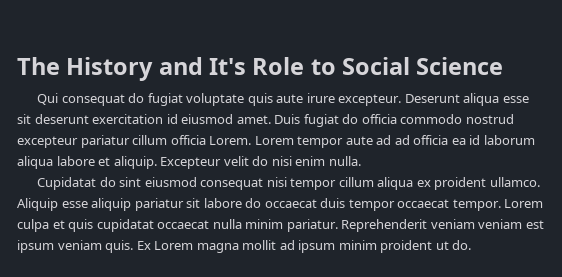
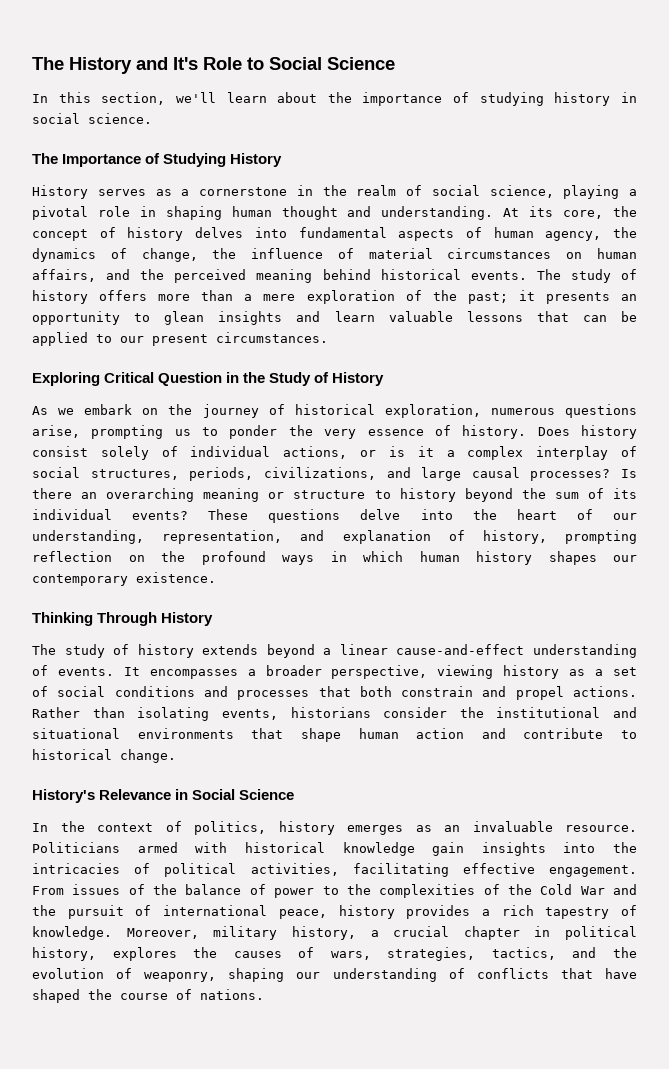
- Qui consequat do fugiat voluptate quis aute irure excepteur. Deserunt aliqua esse sit deserunt exercitation id eiusmod amet. Duis fugiat do officia commodo nostrud excepteur pariatur cillum officia Lorem. Lorem tempor aute ad ad officia ea id laborum aliqua labore et aliquip. Excepteur velit do nisi enim nulla.
- Cupidatat do sint eiusmod consequat nisi tempor cillum aliqua ex proident ullamco. Aliquip esse aliquip pariatur sit labore do occaecat duis tempor occaecat tempor. Lorem culpa et quis cupidatat occaecat nulla minim pariatur. Reprehenderit veniam veniam est ipsum veniam quis. Ex Lorem magna mollit ad ipsum minim proident ut do.
+ In this section, we'll learn about the importance of studying history in social science.
+ The Importance of Studying History
+ History serves as a cornerstone in the realm of social science, playing a pivotal role in shaping human thought and understanding. At its core, the concept of history delves into fundamental aspects of human agency, the dynamics of change, the influence of material circumstances on human affairs, and the perceived meaning behind historical events. The study of history offers more than a mere exploration of the past; it presents an opportunity to glean insights and learn valuable lessons that can be applied to our present circumstances.
+ Exploring Critical Question in the Study of History
+ As we embark on the journey of historical exploration, numerous questions arise, prompting us to ponder the very essence of history. Does history consist solely of individual actions, or is it a complex interplay of social structures, periods, civilizations, and large causal processes? Is there an overarching meaning or structure to history beyond the sum of its individual events? These questions delve into the heart of our understanding, representation, and explanation of history, prompting reflection on the profound ways in which human history shapes our contemporary existence.
+ Thinking Through History
+ The study of history extends beyond a linear cause-and-effect understanding of events. It encompasses a broader perspective, viewing history as a set of social conditions and processes that both constrain and propel actions. Rather than isolating events, historians consider the institutional and situational environments that shape human action and contribute to historical change.
+ History's Relevance in Social Science
+ In the context of politics, history emerges as an invaluable resource. Politicians armed with historical knowledge gain insights into the intricacies of political activities, facilitating effective engagement. From issues of the balance of power to the complexities of the Cold War and the pursuit of international peace, history provides a rich tapestry of knowledge. Moreover, military history, a crucial chapter in political history, explores the causes of wars, strategies, tactics, and the evolution of weaponry, shaping our understanding of conflicts that have shaped the course of nations.

